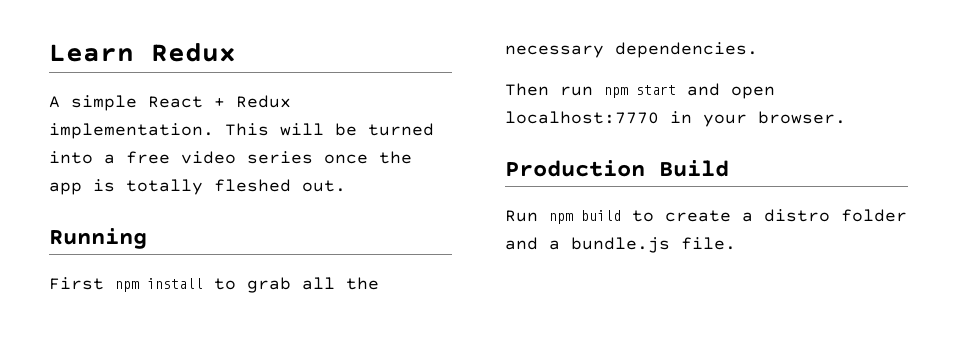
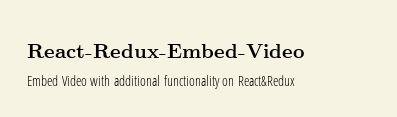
- Learn Redux
- A simple React + Redux implementation. This will be turned into a free video series once the app is totally fleshed out.
- Running
- First npm install to grab all the necessary dependencies.
- Then run npm start and open localhost:7770 in your browser.
- Production Build
- Run npm build to create a distro folder and a bundle.js file.
+ React-Redux-Embed-Video
+ Embed Video with additional functionality on React&Redux

